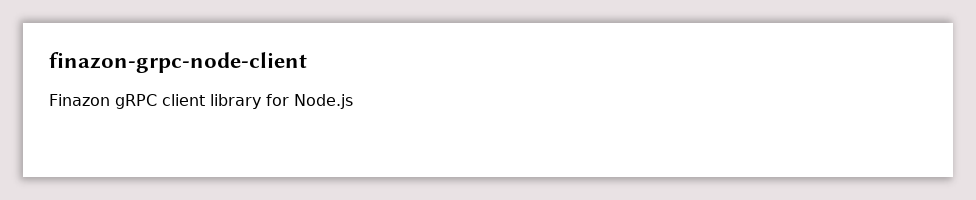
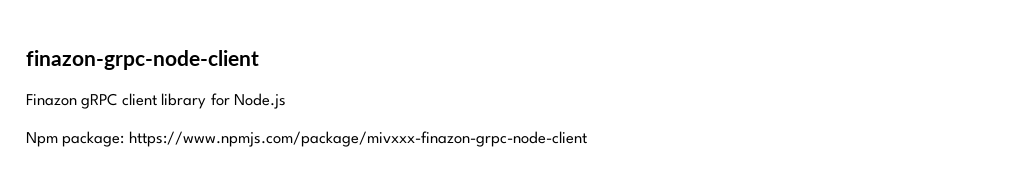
+ Npm package: https://www.npmjs.com/package/mivxxx-finazon-grpc-node-client

